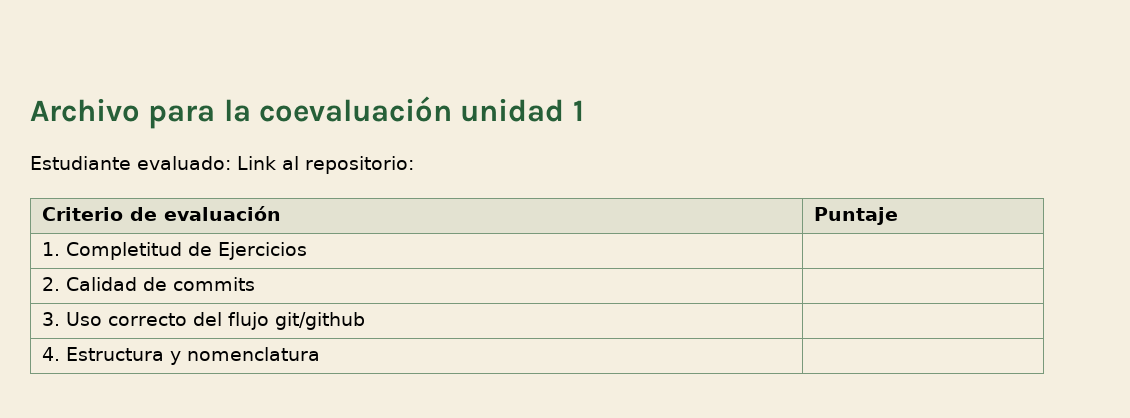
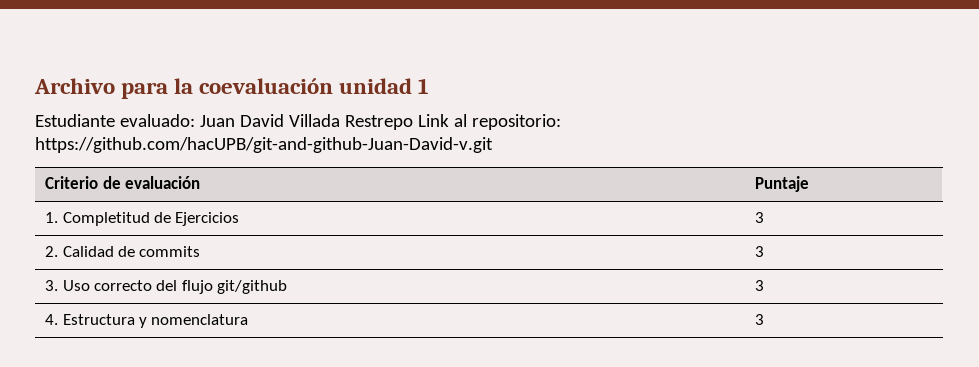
- Estudiante evaluado: Link al repositorio:
+ Estudiante evaluado: Juan David Villada Restrepo Link al repositorio: https://github.com/hacUPB/git-and-github-Juan-David-v.git
- 1. Completitud de Ejercicios |
+ 1. Completitud de Ejercicios | 3
- 2. Calidad de commits |
+ 2. Calidad de commits | 3
- 3. Uso correcto del flujo git/github |
+ 3. Uso correcto del flujo git/github | 3
- 4. Estructura y nomenclatura |
+ 4. Estructura y nomenclatura | 3

